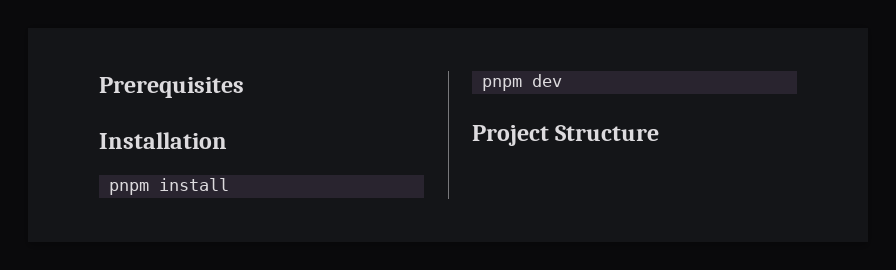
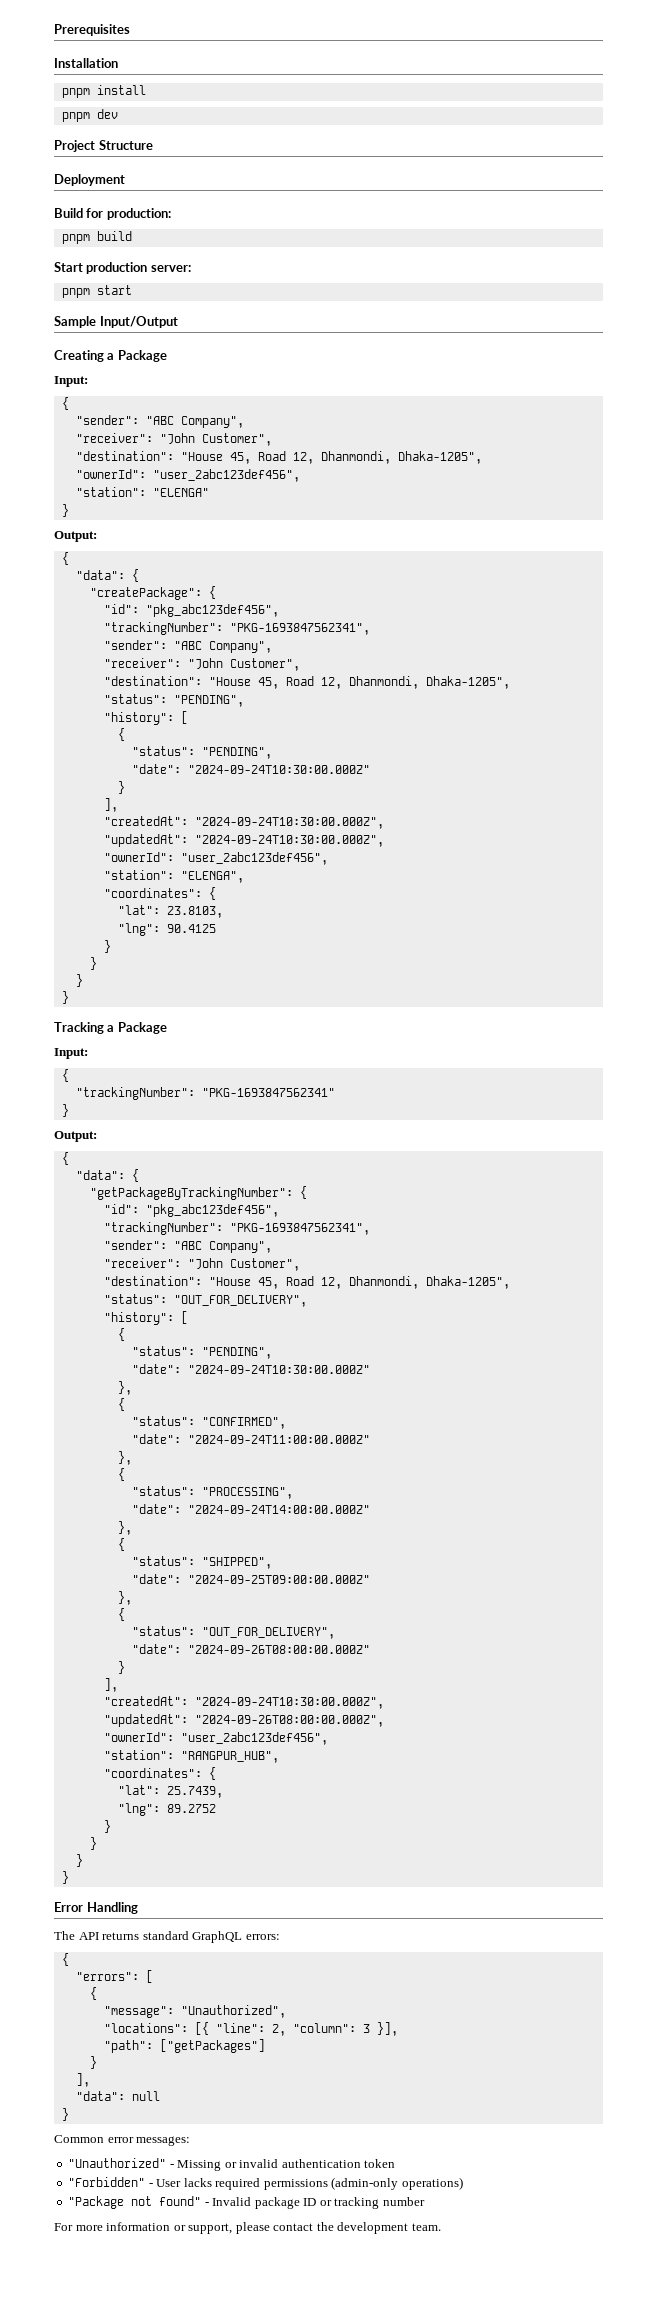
+ Deployment
+ Build for production:
+ pnpm build
+ Start production server:
+ pnpm start
+ Sample Input/Output
+ Creating a Package
+ Input:
+ {
+ "sender": "ABC Company",
+ "receiver": "John Customer",
+ "destination": "House 45, Road 12, Dhanmondi, Dhaka-1205",
+ "ownerId": "user_2abc123def456",
+ "station": "ELENGA"
+ }
+ Output:
+ {
+ "data": {
+ "createPackage": {
+ "id": "pkg_abc123def456",
+ "trackingNumber": "PKG-1693847562341",
+ "sender": "ABC Company",
+ "receiver": "John Customer",
+ "destination": "House 45, Road 12, Dhanmondi, Dhaka-1205",
+ "status": "PENDING",
+ "history": [
+ {
+ "status": "PENDING",
+ "date": "2024-09-24T10:30:00.000Z"
+ }
+ ],
+ "createdAt": "2024-09-24T10:30:00.000Z",
+ "updatedAt": "2024-09-24T10:30:00.000Z",
+ "ownerId": "user_2abc123def456",
+ "station": "ELENGA",
+ "coordinates": {
+ "lat": 23.8103,
+ "lng": 90.4125
+ }
+ }
+ }
+ }
+ Tracking a Package
+ Input:
+ {
+ "trackingNumber": "PKG-1693847562341"
+ }
+ Output:
+ {
+ "data": {
+ "getPackageByTrackingNumber": {
+ "id": "pkg_abc123def456",
+ "trackingNumber": "PKG-1693847562341",
+ "sender": "ABC Company",
+ "receiver": "John Customer",
+ "destination": "House 45, Road 12, Dhanmondi, Dhaka-1205",
+ "status": "OUT_FOR_DELIVERY",
+ "history": [
+ {
+ "status": "PENDING",
+ "date": "2024-09-24T10:30:00.000Z"
+ },
+ {
+ "status": "CONFIRMED",
+ "date": "2024-09-24T11:00:00.000Z"
+ },
+ {
+ "status": "PROCESSING",
+ "date": "2024-09-24T14:00:00.000Z"
+ },
+ {
+ "status": "SHIPPED",
+ "date": "2024-09-25T09:00:00.000Z"
+ },
+ {
+ "status": "OUT_FOR_DELIVERY",
+ "date": "2024-09-26T08:00:00.000Z"
+ }
+ ],
+ "createdAt": "2024-09-24T10:30:00.000Z",
+ "updatedAt": "2024-09-26T08:00:00.000Z",
+ "ownerId": "user_2abc123def456",
+ "station": "RANGPUR_HUB",
+ "coordinates": {
+ "lat": 25.7439,
+ "lng": 89.2752
+ }
+ }
+ }
+ }
+ Error Handling
+ The API returns standard GraphQL errors:
+ {
+ "errors": [
+ {
+ "message": "Unauthorized",
+ "locations": [{ "line": 2, "column": 3 }],
+ "path": ["getPackages"]
+ }
+ ],
+ "data": null
+ }
+ Common error messages:
+ "Unauthorized" - Missing or invalid authentication token
+ "Forbidden" - User lacks required permissions (admin-only operations)
+ "Package not found" - Invalid package ID or tracking number
+ For more information or support, please contact the development team.

